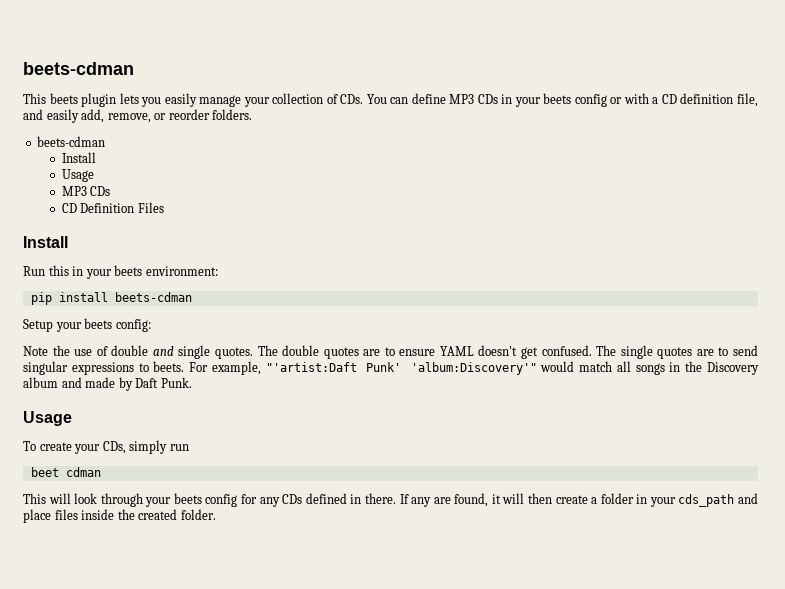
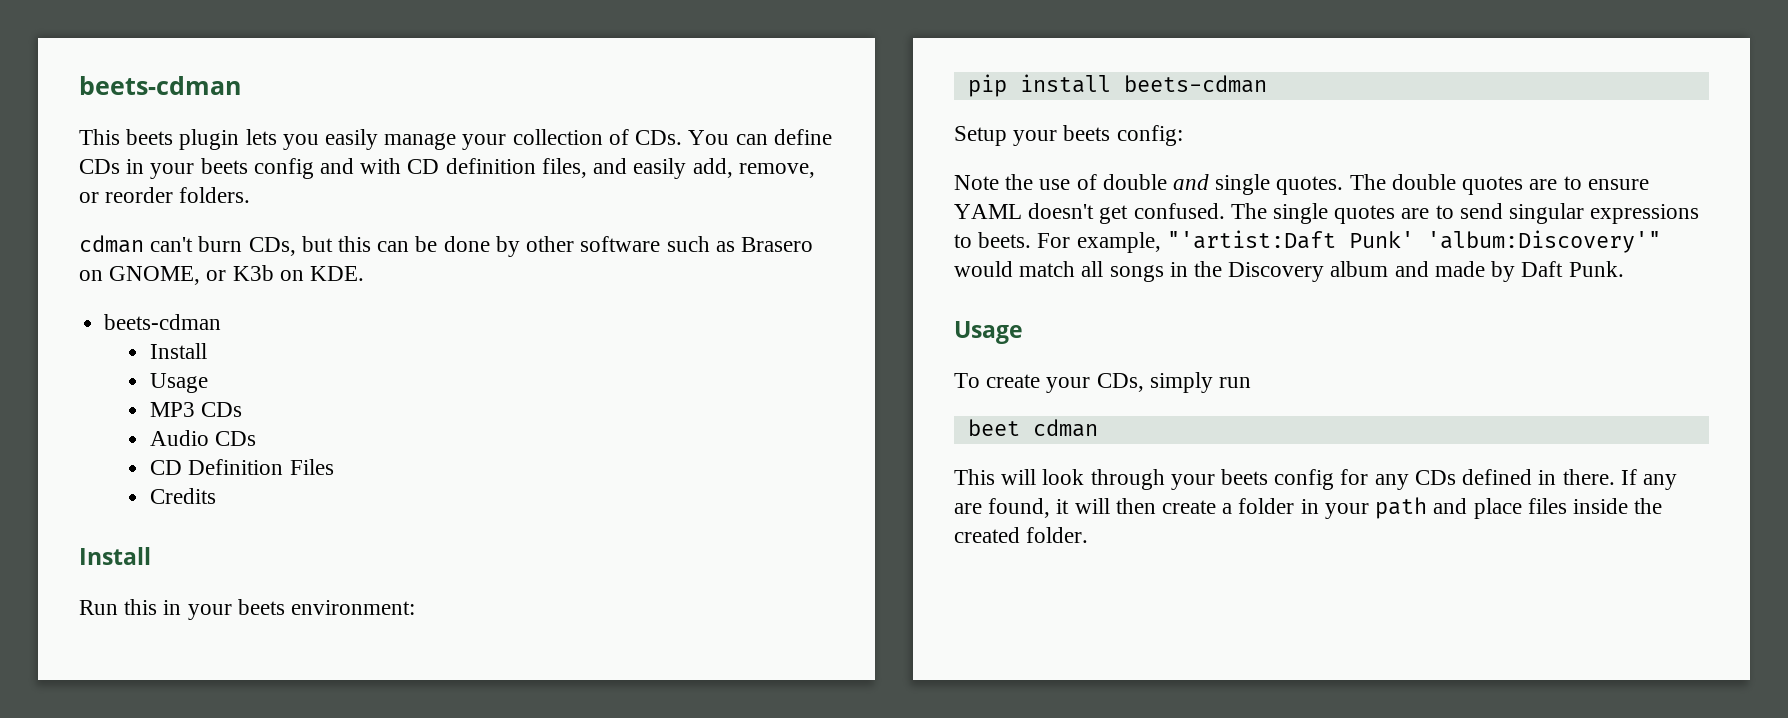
- This beets plugin lets you easily manage your collection of CDs. You can define MP3 CDs in your beets config or with a CD definition file, and easily add, remove, or reorder folders.
+ This beets plugin lets you easily manage your collection of CDs. You can define CDs in your beets config and with CD definition files, and easily add, remove, or reorder folders.
+ cdman can't burn CDs, but this can be done by other software such as Brasero on GNOME, or K3b on KDE.
+ Audio CDs
+ Credits
- If any are found, it will then create a folder in your cds_path and place files inside the created folder.
+ If any are found, it will then create a folder in your path and place files inside the created folder.

